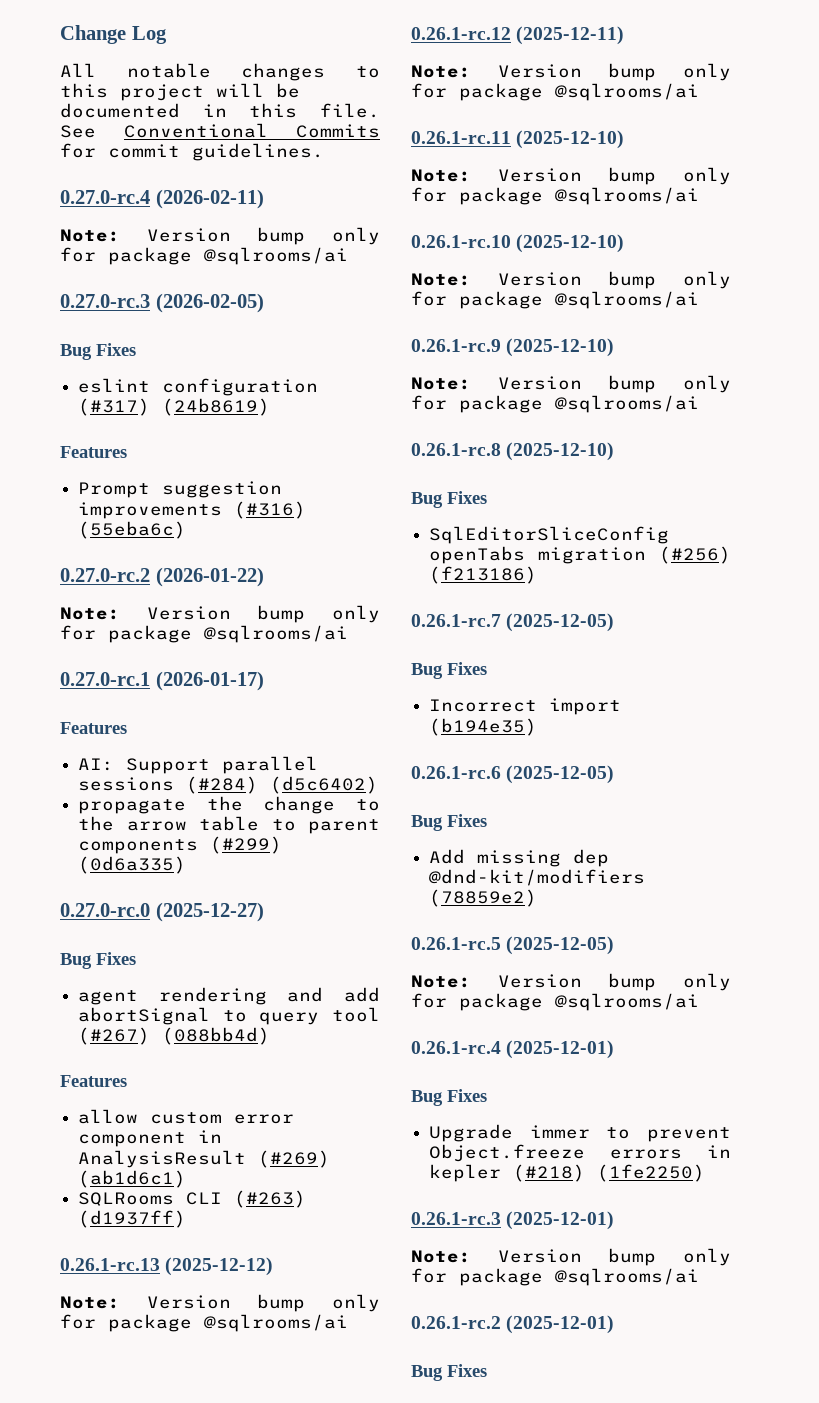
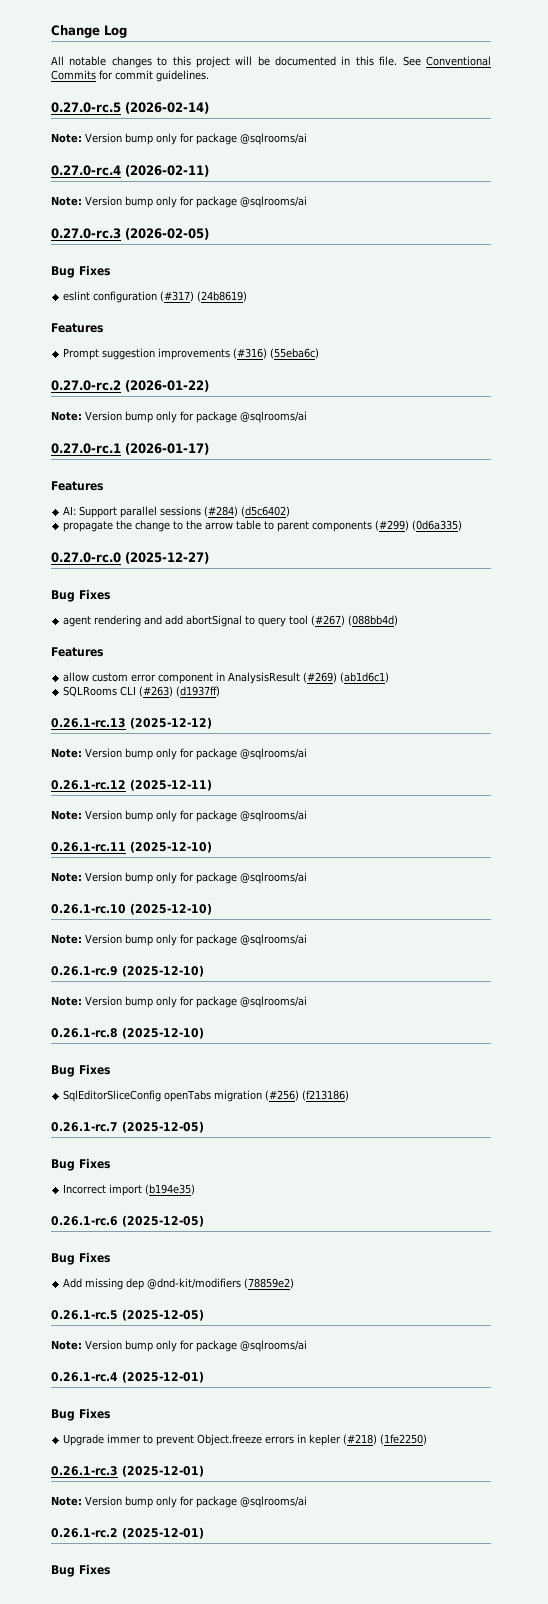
+ 0.27.0-rc.5 (2026-02-14)
+ Note: Version bump only for package @sqlrooms/ai

